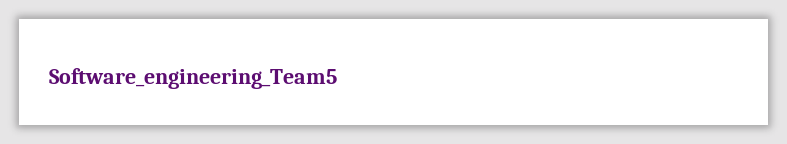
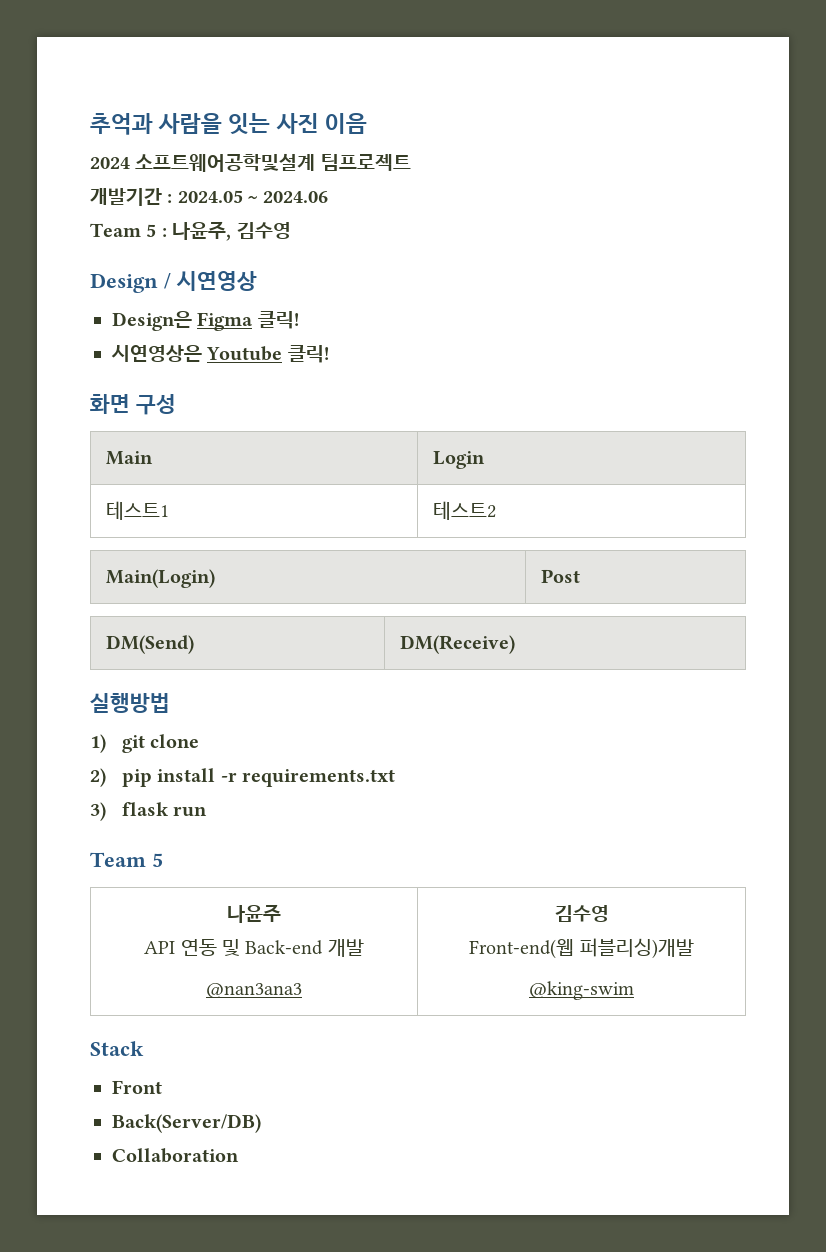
- Software_engineering_Team5
+ 추억과 사람을 잇는 사진 이음
+ 2024 소프트웨어공학및설계 팀프로젝트
+ 개발기간 : 2024.05 ~ 2024.06
+ Team 5 : 나윤주, 김수영
+ Design / 시연영상
+ Design은 Figma 클릭!
+ 시연영상은 Youtube 클릭!
+ 화면 구성
+ Main | Login
+ 테스트1 | 테스트2
+ Main(Login) | Post
+ DM(Send) | DM(Receive)
+ 실행방법
+ 1) git clone
+ 2) pip install -r requirements.txt
+ 3) flask run
+ Team 5
+ 나윤주
+ API 연동 및 Back-end 개발
+ @nan3ana3 | 김수영
+ Front-end(웹 퍼블리싱)개발
+ @king-swim
+ Stack
+ Front
+ Back(Server/DB)
+ Collaboration

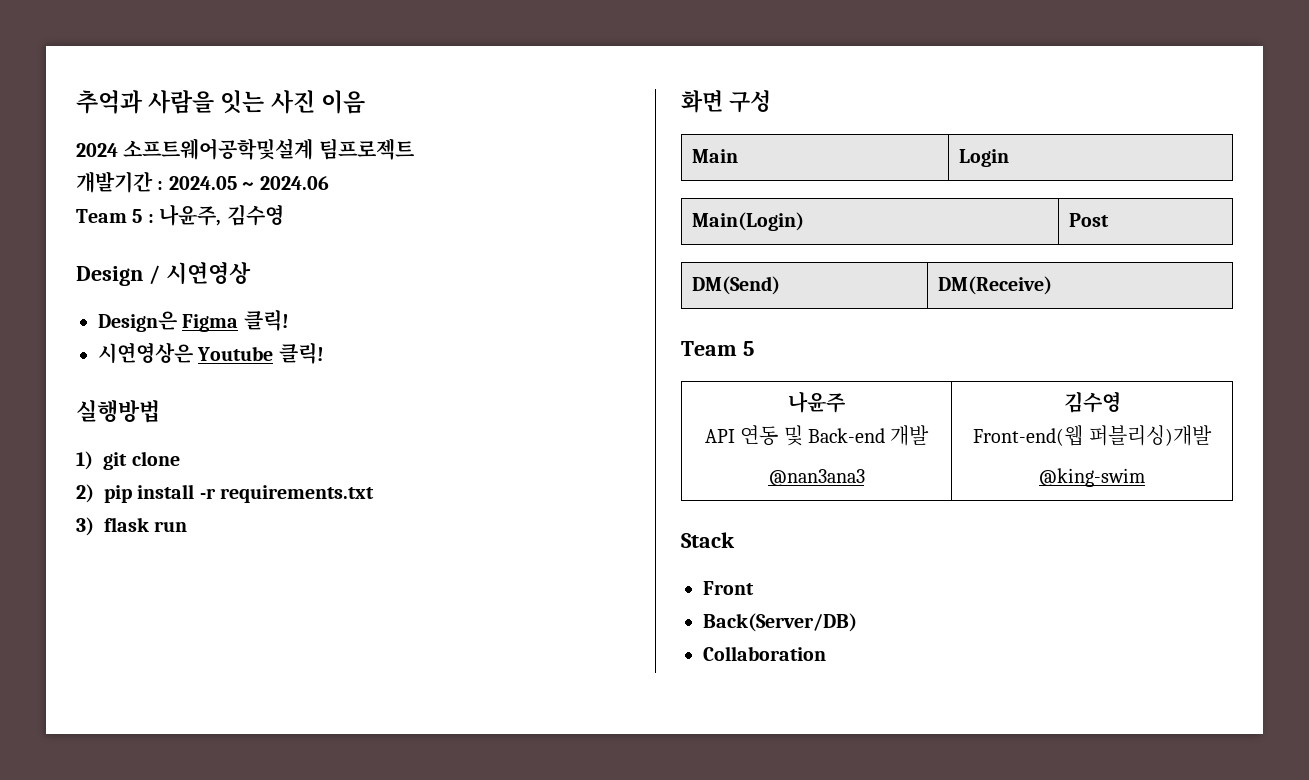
- 화면 구성
- Main | Login
- 테스트1 | 테스트2
- Main(Login) | Post
- DM(Send) | DM(Receive)
+ 화면 구성
+ Main | Login
+ Main(Login) | Post
+ DM(Send) | DM(Receive)

